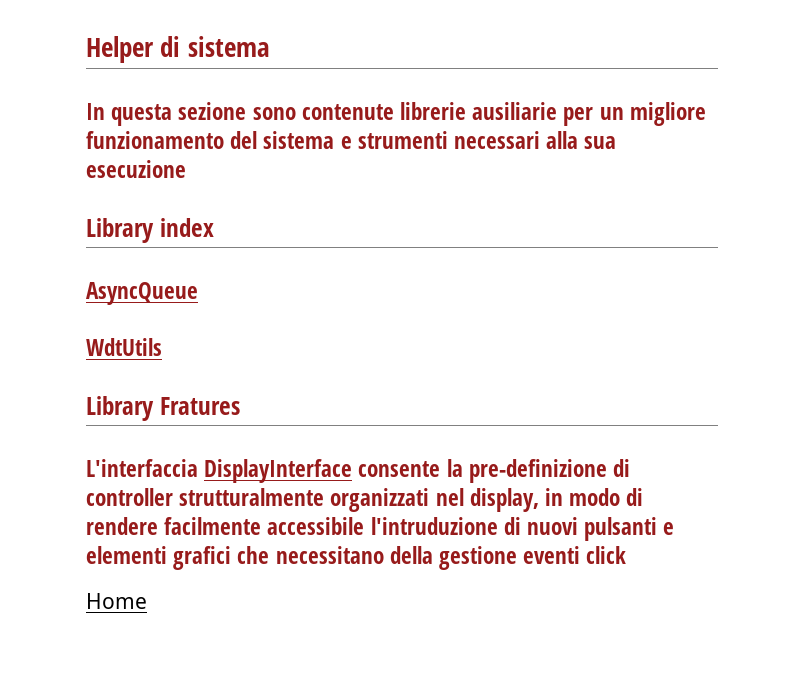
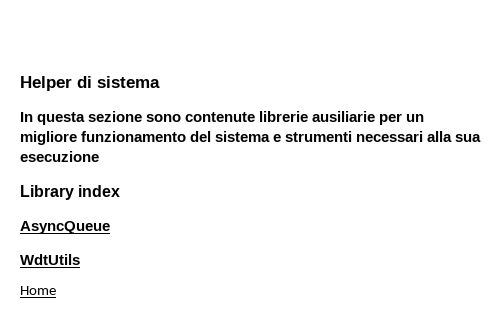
- Library Fratures
- L'interfaccia DisplayInterface consente la pre-definizione di controller strutturalmente organizzati nel display, in modo di rendere facilmente accessibile l'intruduzione di nuovi pulsanti e elementi grafici che necessitano della gestione eventi click

